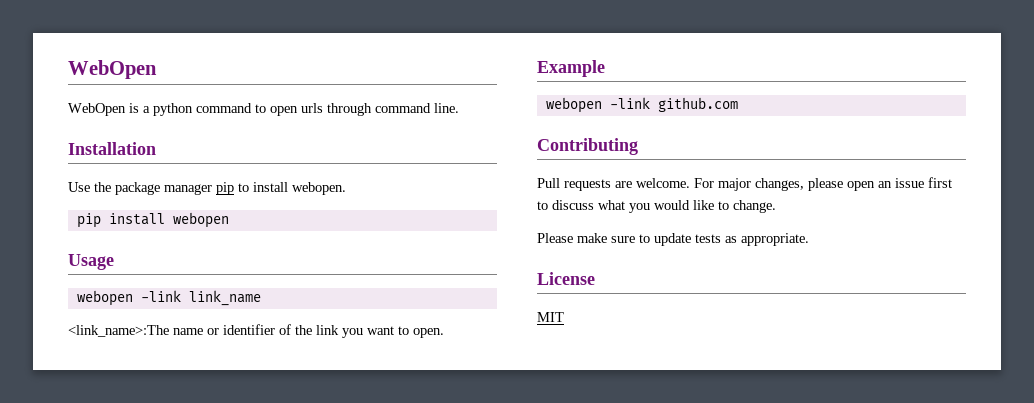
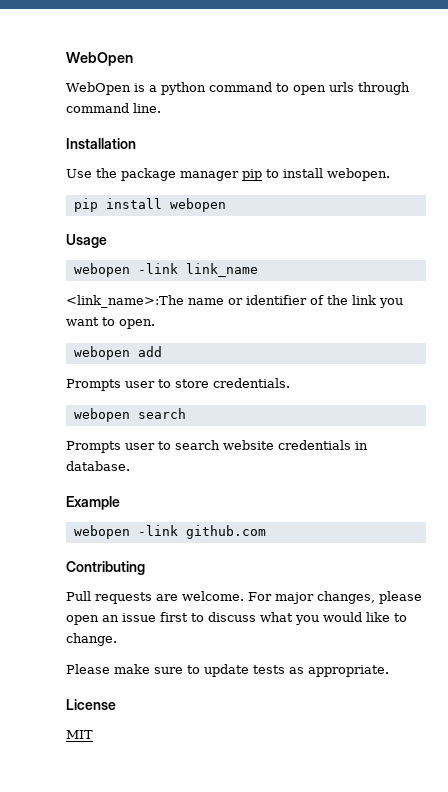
+ webopen add
+ Prompts user to store credentials.
+ webopen search
+ Prompts user to search website credentials in database.

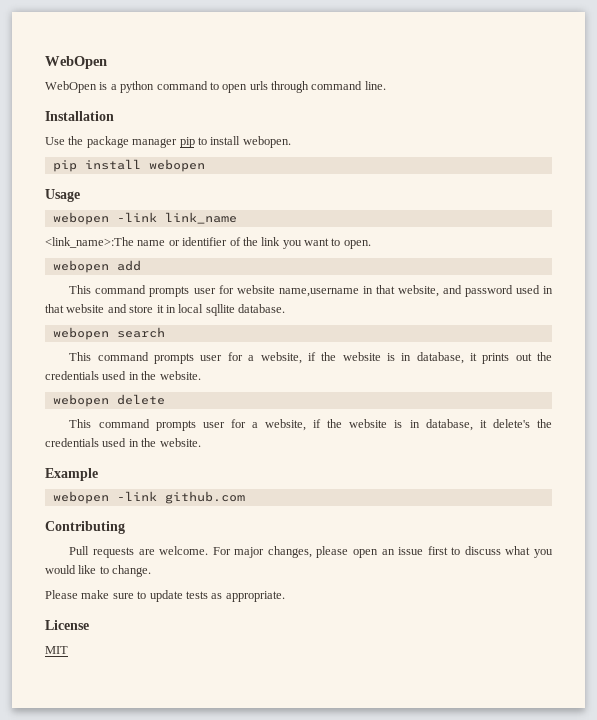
- Prompts user to store credentials.
+ This command prompts user for website name,username in that website, and password used in that website and store it in local sqllite database.
  webopen search
- Prompts user to search website credentials in database.
+ This command prompts user for a website, if the website is in database, it prints out the credentials used in the website.
+ webopen delete
+ This command prompts user for a website, if the website is in database, it delete's the credentials used in the website.

